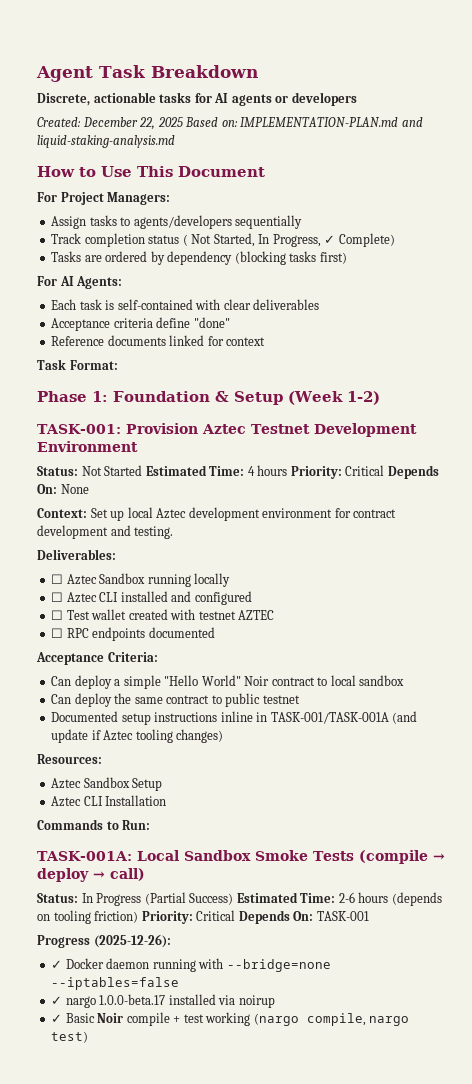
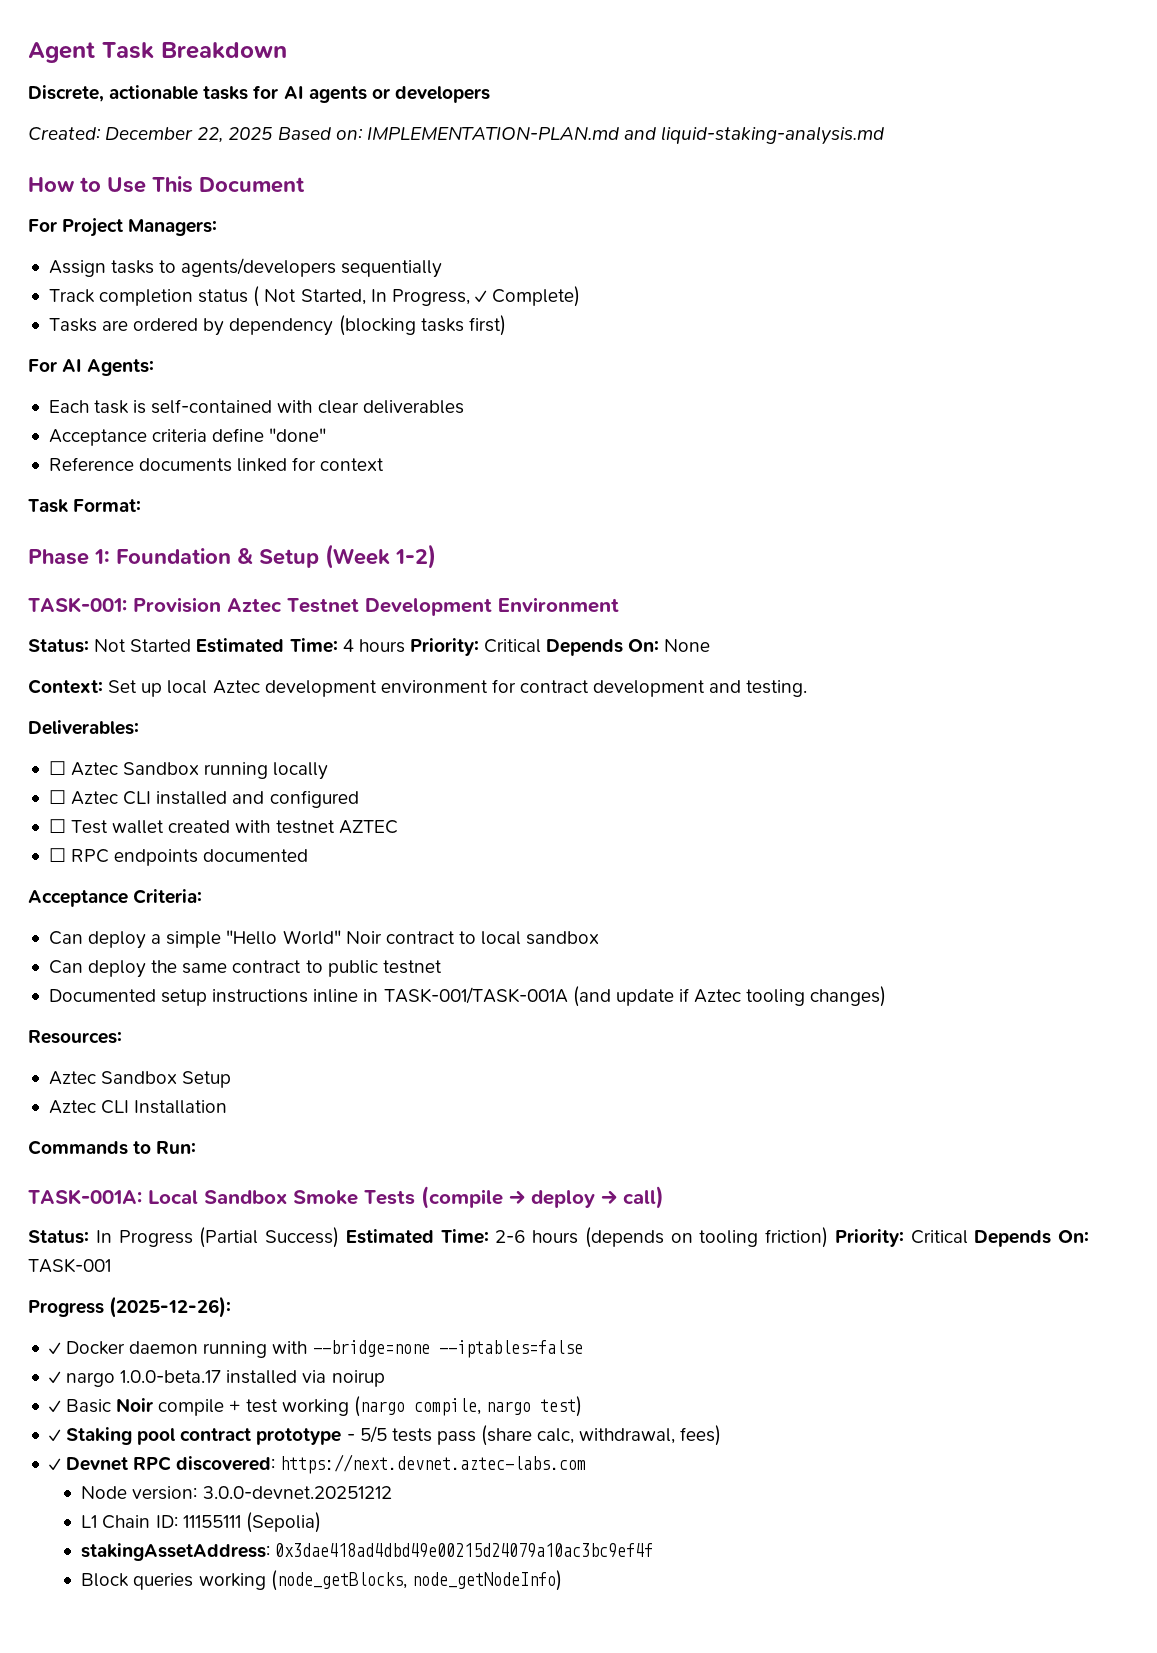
+ ✓ Staking pool contract prototype - 5/5 tests pass (share calc, withdrawal, fees)
+ ✓ Devnet RPC discovered: https://next.devnet.aztec-labs.com
+ Node version: 3.0.0-devnet.20251212
+ L1 Chain ID: 11155111 (Sepolia)
+ stakingAssetAddress: 0x3dae418ad4dbd49e00215d24079a10ac3bc9ef4f
+ Block queries working (node_getBlocks, node_getNodeInfo)

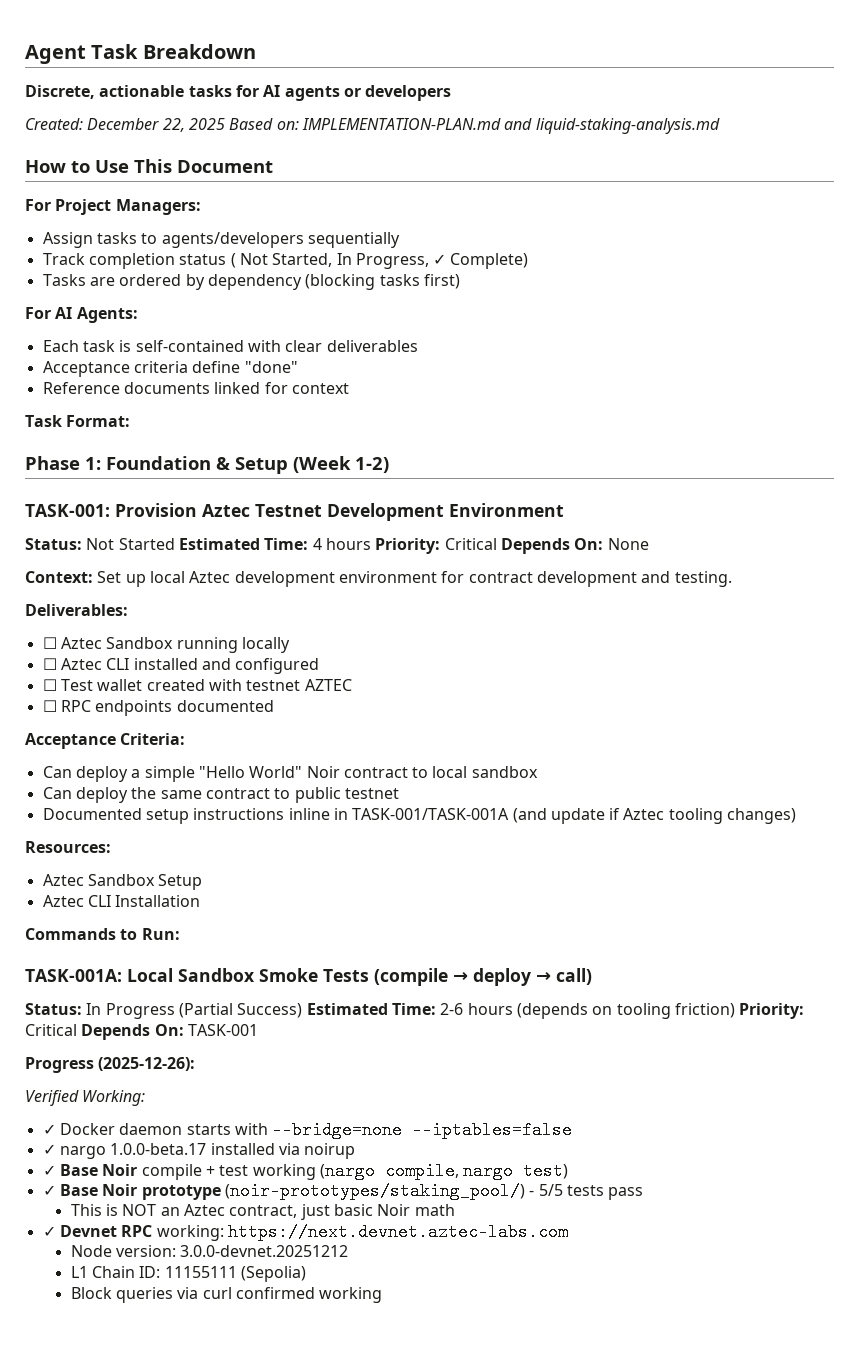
+ Verified Working:
- ✓ Docker daemon running with --bridge=none --iptables=false
+ ✓ Docker daemon starts with --bridge=none --iptables=false
- ✓ Basic Noir compile + test working (nargo compile, nargo test)
+ ✓ Base Noir compile + test working (nargo compile, nargo test)
- ✓ Staking pool contract prototype - 5/5 tests pass (share calc, withdrawal, fees)
+ ✓ Base Noir prototype (noir-prototypes/staking_pool/) - 5/5 tests pass
+ This is NOT an Aztec contract, just basic Noir math
- ✓ Devnet RPC discovered: https://next.devnet.aztec-labs.com
+ ✓ Devnet RPC working: https://next.devnet.aztec-labs.com
- stakingAssetAddress: 0x3dae418ad4dbd49e00215d24079a10ac3bc9ef4f
- Block queries working (node_getBlocks, node_getNodeInfo)
+ Block queries via curl confirmed working

